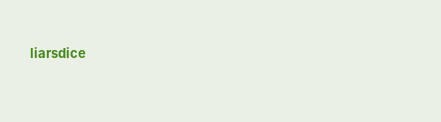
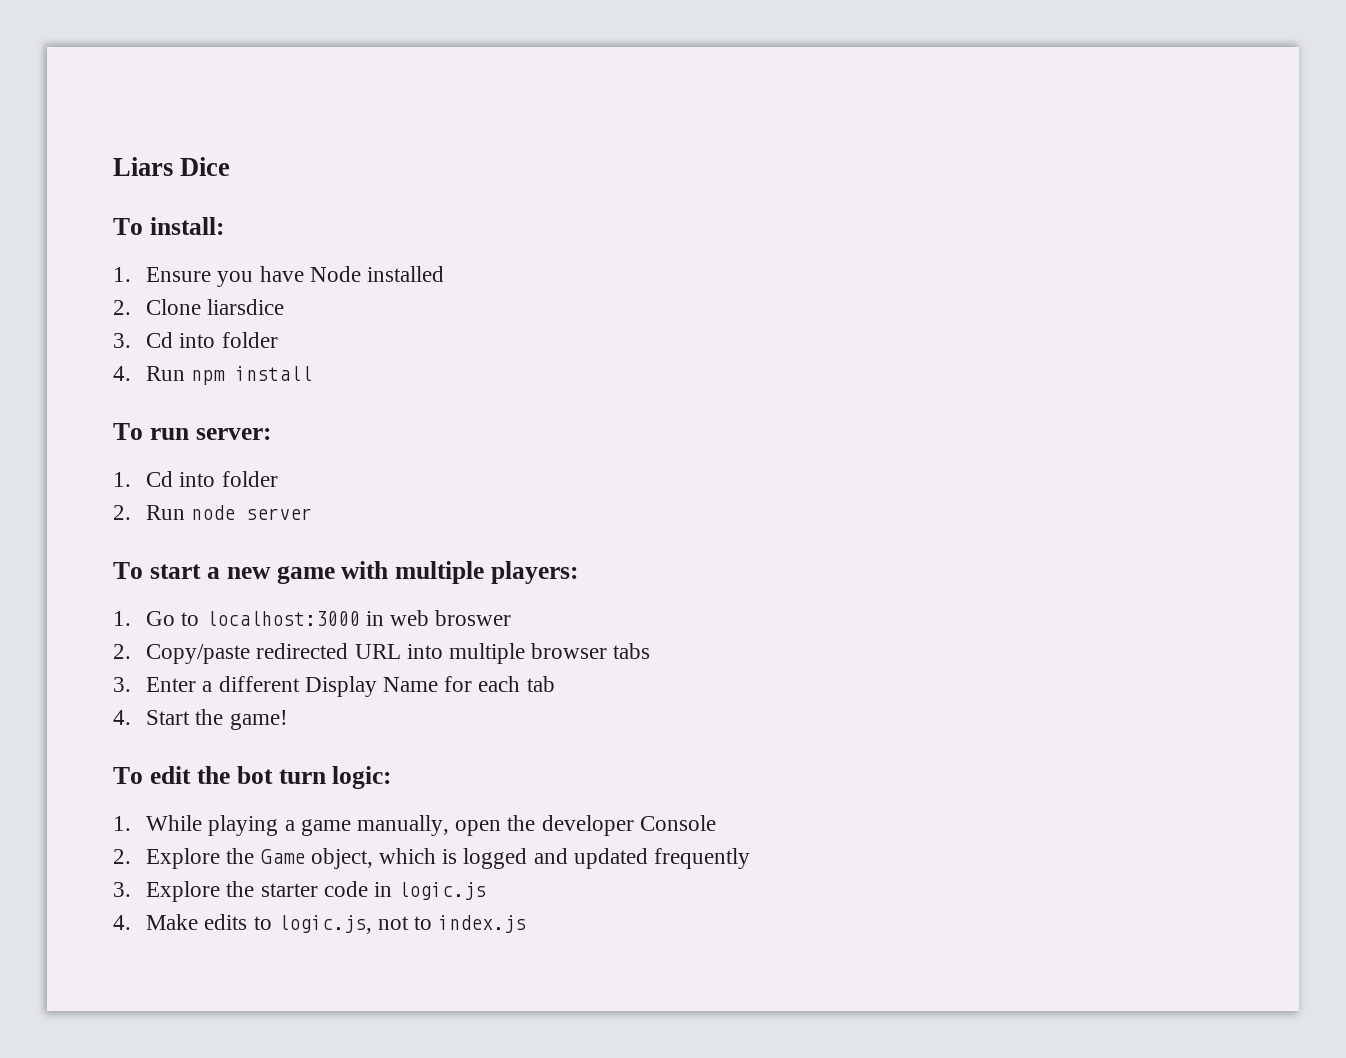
- liarsdice
+ Liars Dice
+ To install:
+ 1. Ensure you have Node installed
+ 2. Clone liarsdice
+ 3. Cd into folder
+ 4. Run npm install
+ To run server:
+ 1. Cd into folder
+ 2. Run node server
+ To start a new game with multiple players:
+ 1. Go to localhost:3000 in web broswer
+ 2. Copy/paste redirected URL into multiple browser tabs
+ 3. Enter a different Display Name for each tab
+ 4. Start the game!
+ To edit the bot turn logic:
+ 1. While playing a game manually, open the developer Console
+ 2. Explore the Game object, which is logged and updated frequently
+ 3. Explore the starter code in logic.js
+ 4. Make edits to logic.js, not to index.js

